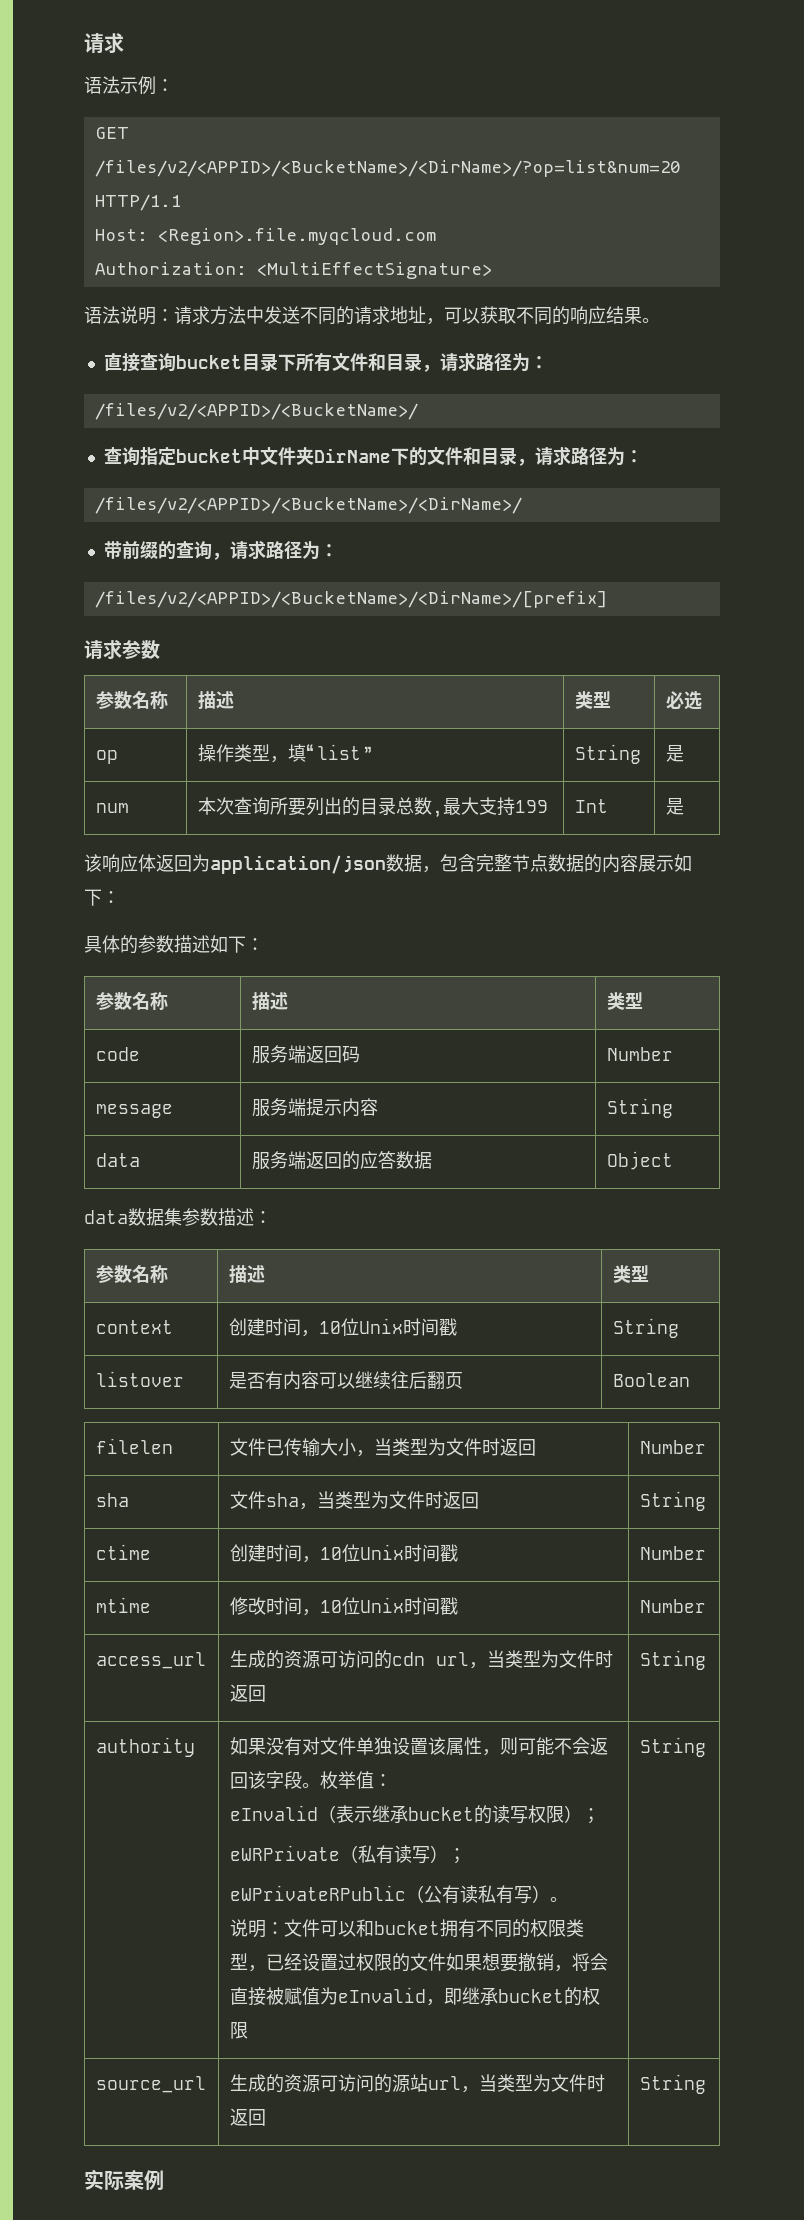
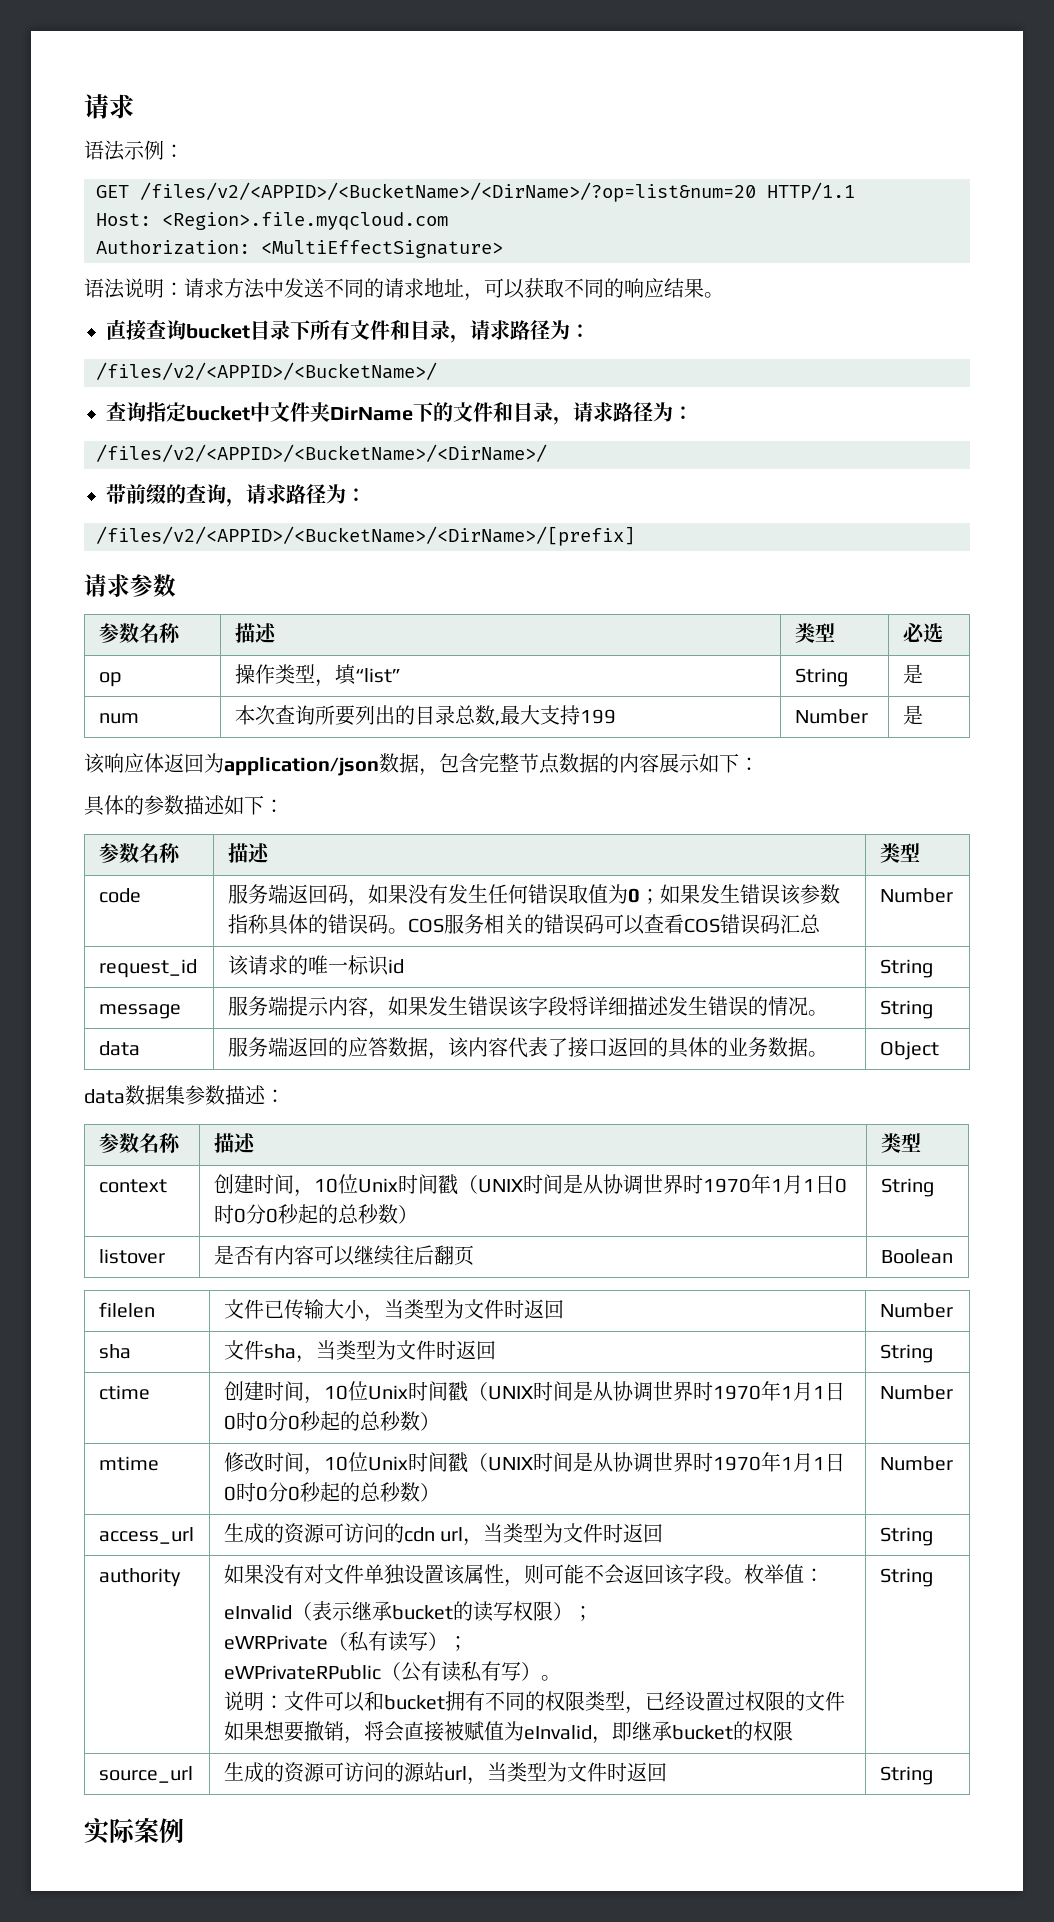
- num | 本次查询所要列出的目录总数,最大支持199 | Int | 是
+ num | 本次查询所要列出的目录总数,最大支持199 | Number | 是
- code | 服务端返回码 | Number
+ code | 服务端返回码，如果没有发生任何错误取值为0；如果发生错误该参数指称具体的错误码。COS服务相关的错误码可以查看COS错误码汇总 | Number
+ request_id | 该请求的唯一标识id | String
- message | 服务端提示内容 | String
+ message | 服务端提示内容，如果发生错误该字段将详细描述发生错误的情况。 | String
- data | 服务端返回的应答数据 | Object
+ data | 服务端返回的应答数据，该内容代表了接口返回的具体的业务数据。 | Object
- context | 创建时间，10位Unix时间戳 | String
+ context | 创建时间，10位Unix时间戳（UNIX时间是从协调世界时1970年1月1日0时0分0秒起的总秒数） | String
- ctime | 创建时间，10位Unix时间戳 | Number
+ ctime | 创建时间，10位Unix时间戳（UNIX时间是从协调世界时1970年1月1日0时0分0秒起的总秒数） | Number
- mtime | 修改时间，10位Unix时间戳 | Number
+ mtime | 修改时间，10位Unix时间戳（UNIX时间是从协调世界时1970年1月1日0时0分0秒起的总秒数） | Number

